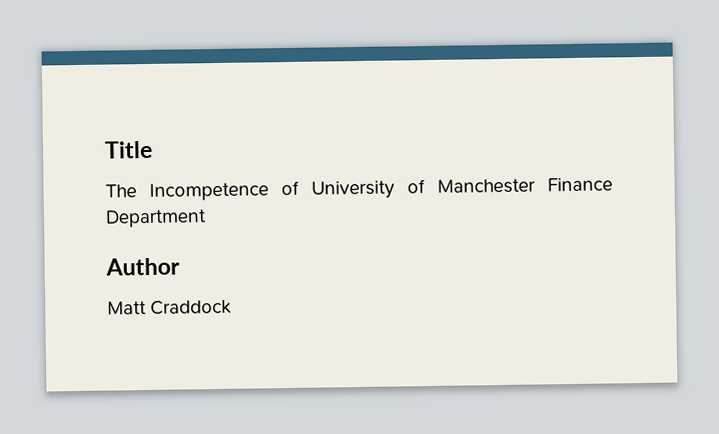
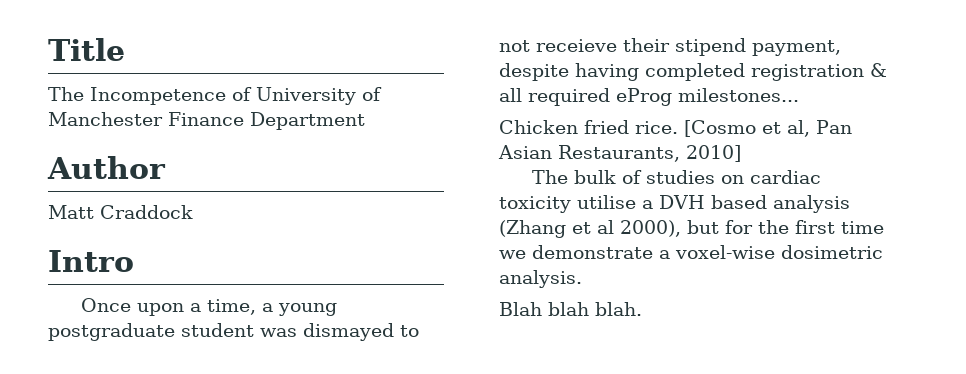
+ Intro
+ Once upon a time, a young postgraduate student was dismayed to not receieve their stipend payment, despite having completed registration & all required eProg milestones...
+ Chicken fried rice. [Cosmo et al, Pan Asian Restaurants, 2010]
+ The bulk of studies on cardiac toxicity utilise a DVH based analysis (Zhang et al 2000), but for the first time we demonstrate a voxel-wise dosimetric analysis.
+ Blah blah blah.

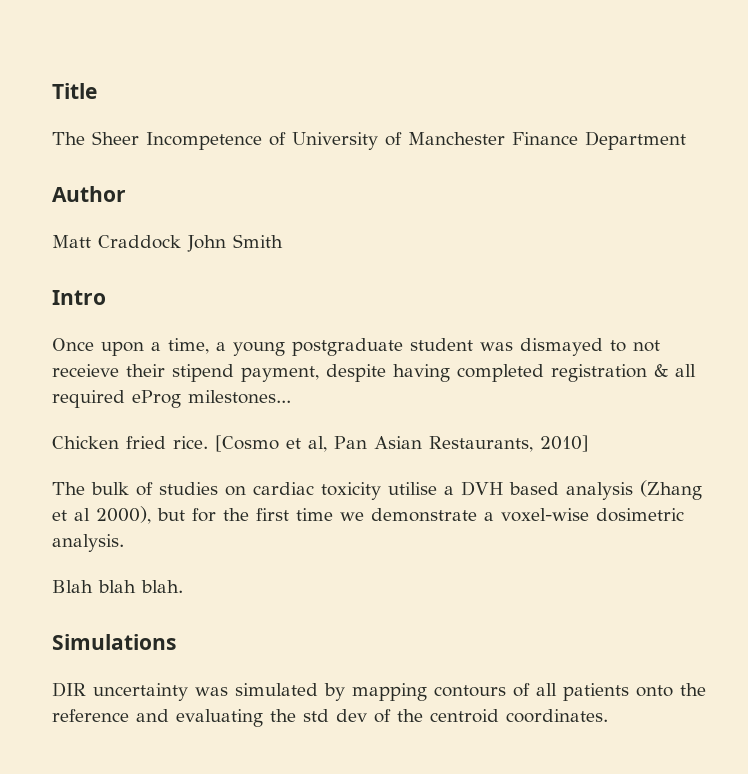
- The Incompetence of University of Manchester Finance Department
+ The Sheer Incompetence of University of Manchester Finance Department
- Matt Craddock
+ Matt Craddock John Smith
+ Simulations
+ DIR uncertainty was simulated by mapping contours of all patients onto the reference and evaluating the std dev of the centroid coordinates.

